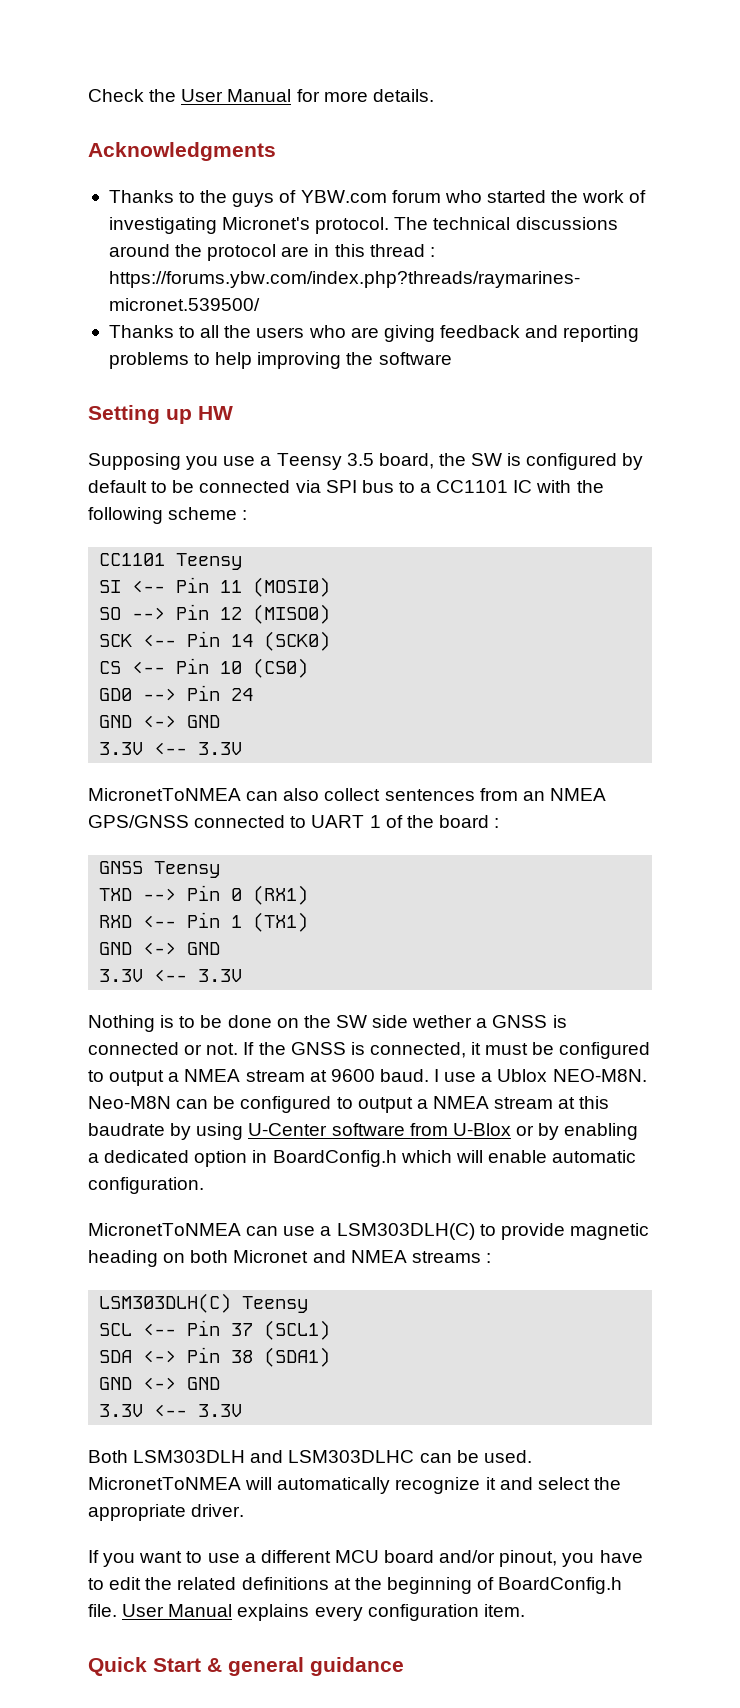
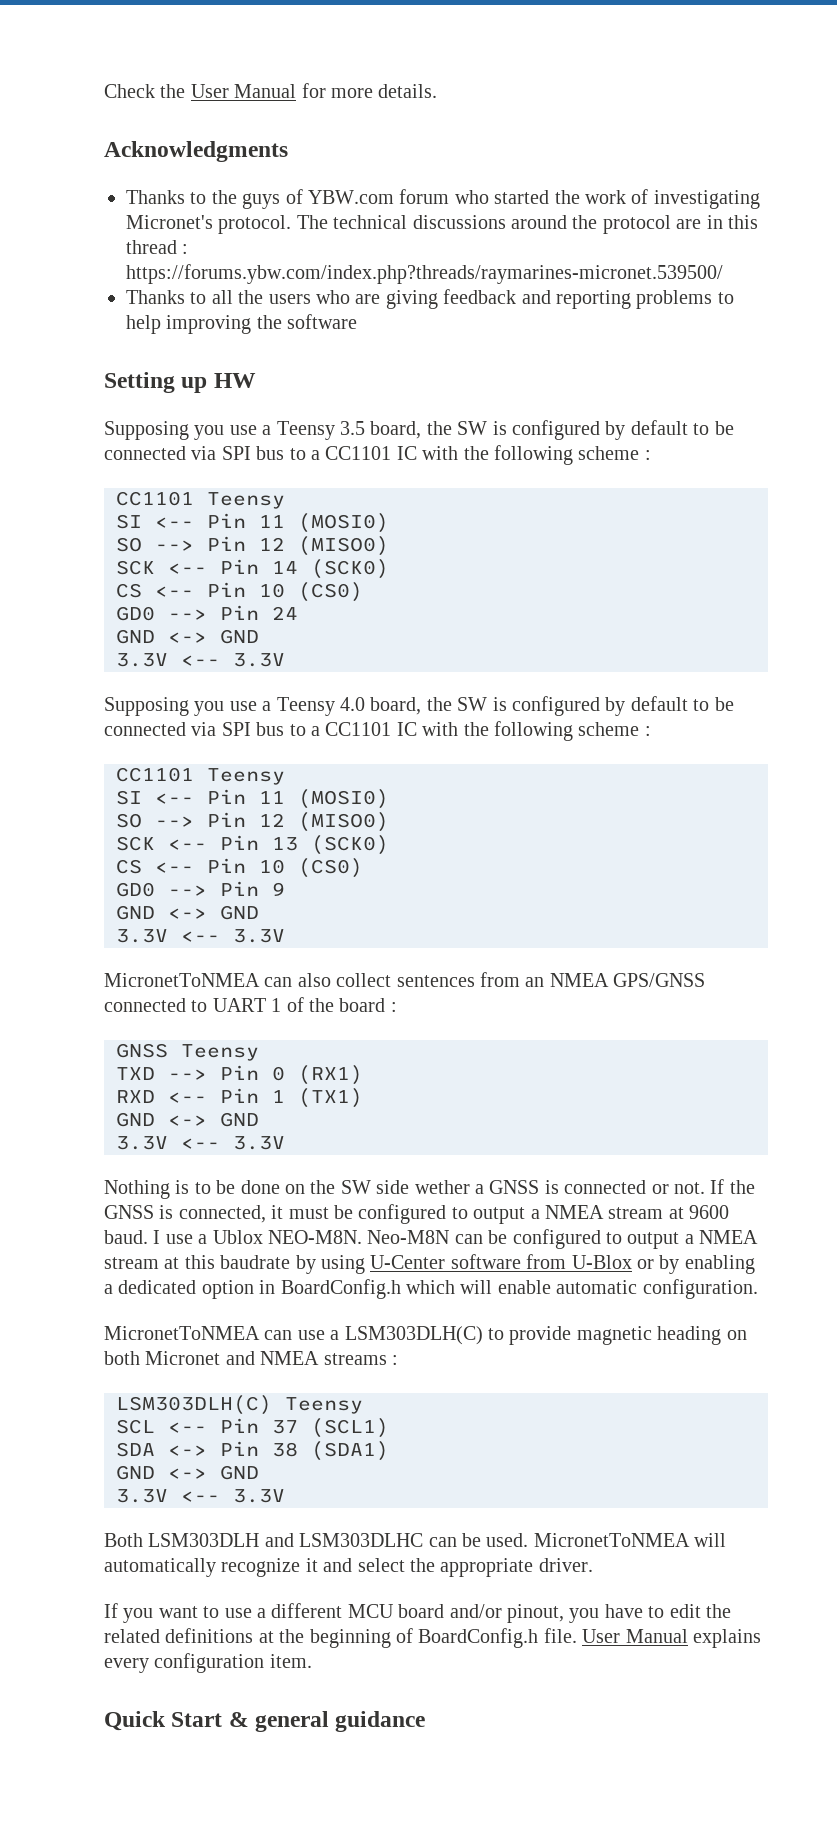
+ Supposing you use a Teensy 4.0 board, the SW is configured by default to be connected via SPI bus to a CC1101 IC with the following scheme :
+ CC1101 Teensy
+ SI <-- Pin 11 (MOSI0)
+ SO --> Pin 12 (MISO0)
+ SCK <-- Pin 13 (SCK0)
+ CS <-- Pin 10 (CS0)
+ GD0 --> Pin 9
+ GND <-> GND
+ 3.3V <-- 3.3V

